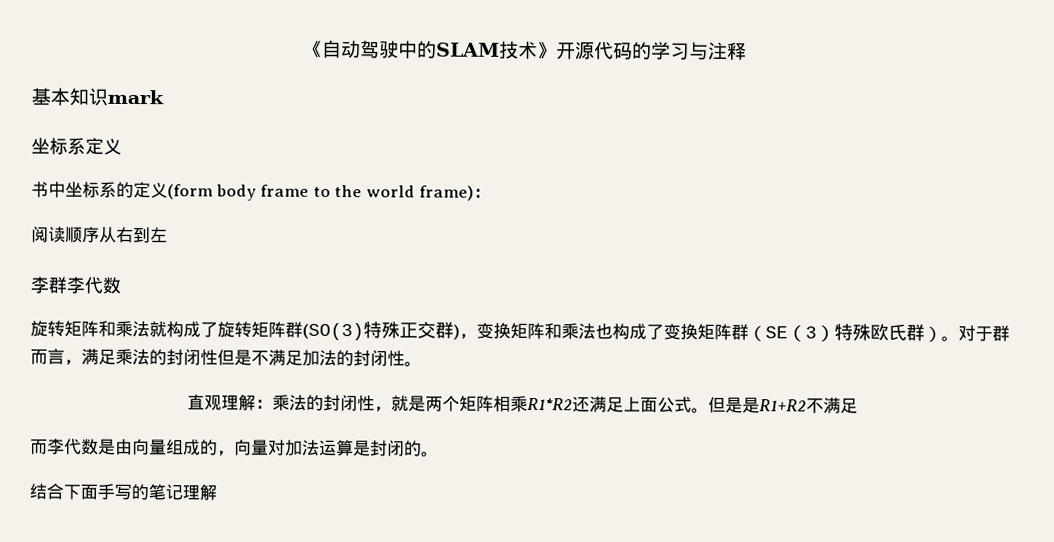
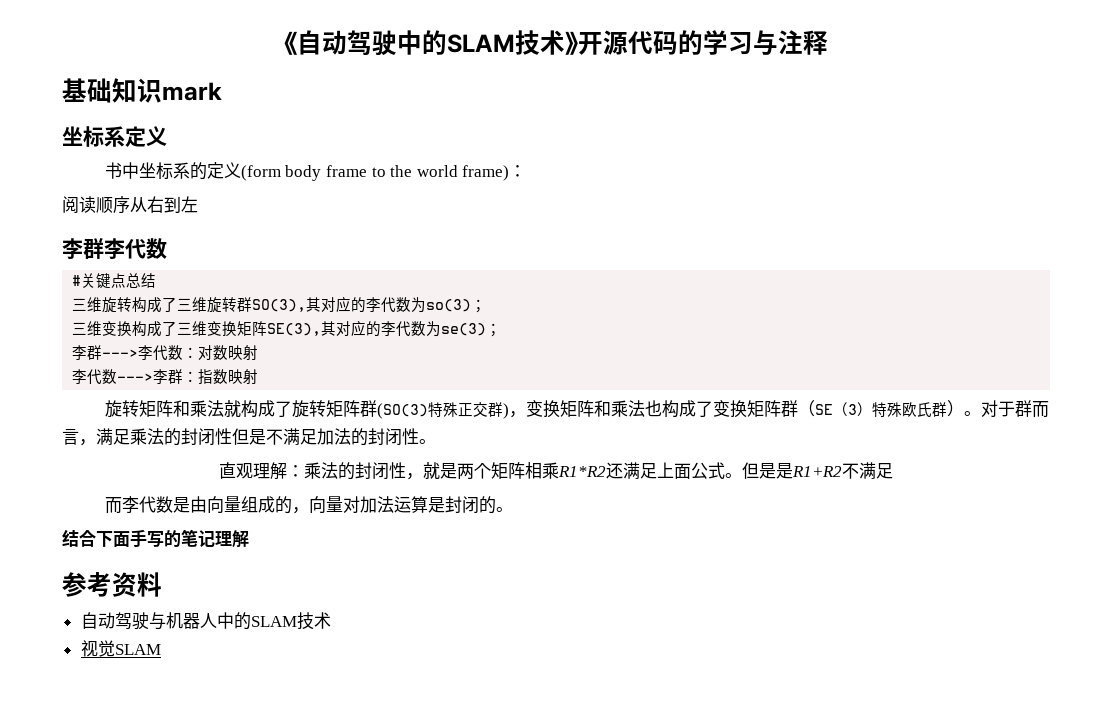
- 基本知识mark
+ 基础知识mark
+ #关键点总结
+ 三维旋转构成了三维旋转群SO(3),其对应的李代数为so(3)；
+ 三维变换构成了三维变换矩阵SE(3),其对应的李代数为se(3)；
+ 李群--->李代数：对数映射
+ 李代数--->李群：指数映射
+ 参考资料
+ 自动驾驶与机器人中的SLAM技术
+ 视觉SLAM

